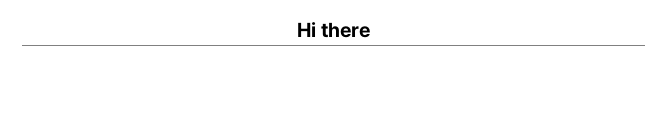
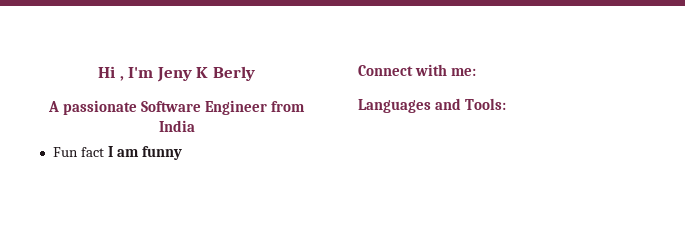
- Hi there
+ Hi , I'm Jeny K Berly
+ A passionate Software Engineer from India
+ Fun fact I am funny
+ Connect with me:
+ Languages and Tools:

